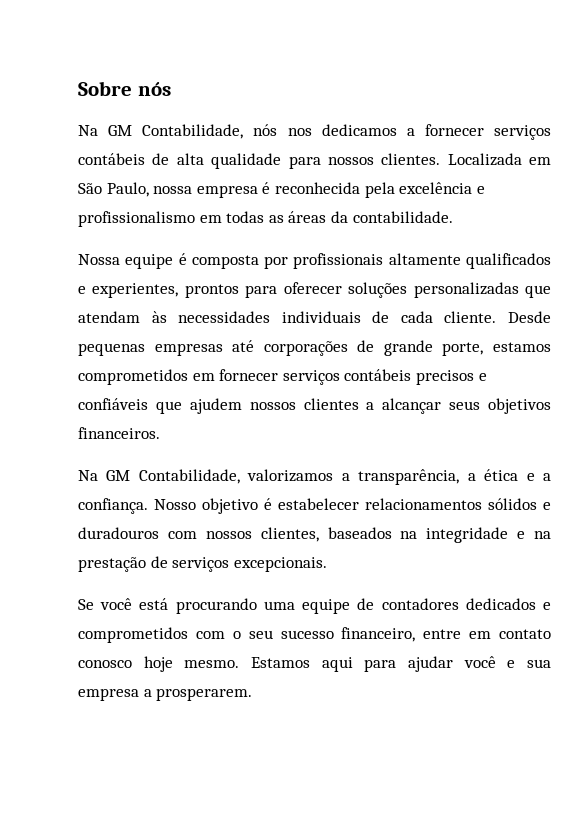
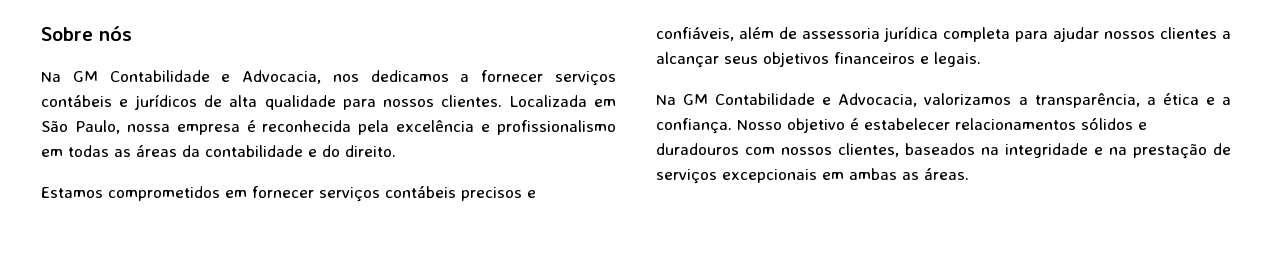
- Na GM Contabilidade, nós nos dedicamos a fornecer serviços contábeis de alta qualidade para nossos clientes.
+ Na GM Contabilidade e Advocacia, nos dedicamos a fornecer serviços contábeis e jurídicos de alta qualidade para nossos clientes.
- Localizada em São Paulo, nossa empresa é reconhecida pela excelência e profissionalismo em todas as áreas da contabilidade.
- Nossa equipe é composta por profissionais altamente qualificados e experientes, prontos para oferecer soluções personalizadas que atendam às necessidades individuais de cada cliente. Desde pequenas empresas até corporações de grande porte, estamos comprometidos em fornecer serviços contábeis precisos e confiáveis que ajudem nossos clientes a alcançar seus objetivos financeiros.
- Na GM Contabilidade, valorizamos a transparência, a ética e a confiança.
+ Localizada em São Paulo, nossa empresa é reconhecida pela excelência e profissionalismo em todas as áreas da contabilidade e do direito.
+ Estamos comprometidos em fornecer serviços contábeis precisos e confiáveis, além de assessoria jurídica completa para ajudar nossos clientes a alcançar seus objetivos financeiros e legais.
+ Na GM Contabilidade e Advocacia, valorizamos a transparência, a ética e a confiança.
- Nosso objetivo é estabelecer relacionamentos sólidos e duradouros com nossos clientes, baseados na integridade e na prestação de serviços excepcionais.
- Se você está procurando uma equipe de contadores dedicados e comprometidos com o seu sucesso financeiro, entre em contato conosco hoje mesmo. Estamos aqui para ajudar você e sua empresa a prosperarem.
+ Nosso objetivo é estabelecer relacionamentos sólidos e duradouros com nossos clientes, baseados na integridade e na prestação de serviços excepcionais em ambas as áreas.

